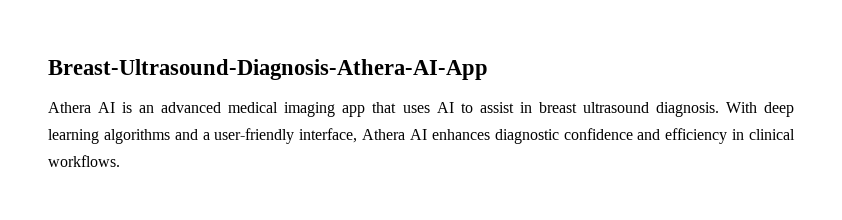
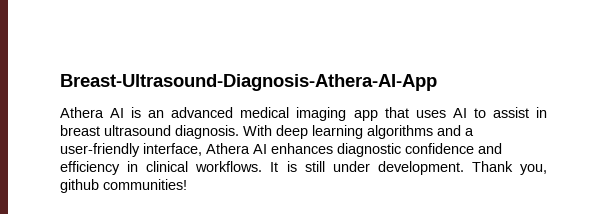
+ It is still under development. Thank you, github communities!

